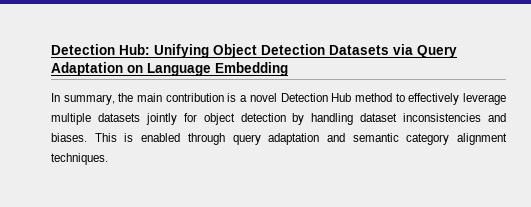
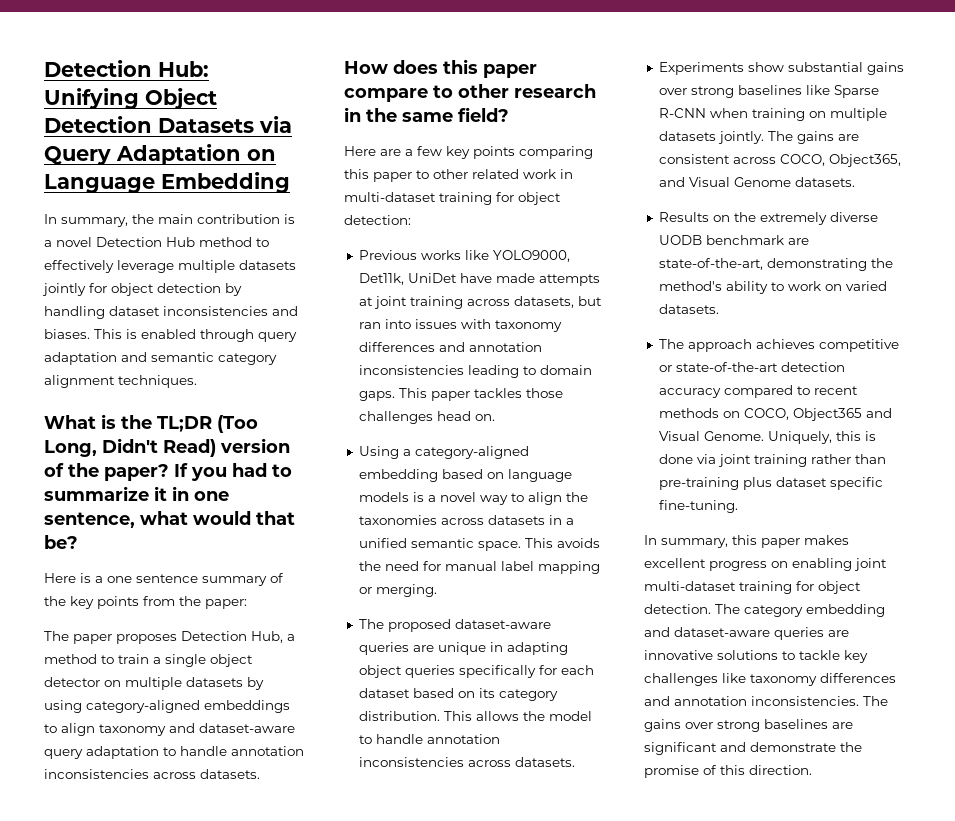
+ What is the TL;DR (Too Long, Didn't Read) version of the paper? If you had to summarize it in one sentence, what would that be?
+ Here is a one sentence summary of the key points from the paper:
+ The paper proposes Detection Hub, a method to train a single object detector on multiple datasets by using category-aligned embeddings to align taxonomy and dataset-aware query adaptation to handle annotation inconsistencies across datasets.
+ How does this paper compare to other research in the same field?
+ Here are a few key points comparing this paper to other related work in multi-dataset training for object detection:
+ Previous works like YOLO9000, Det11k, UniDet have made attempts at joint training across datasets, but ran into issues with taxonomy differences and annotation inconsistencies leading to domain gaps. This paper tackles those challenges head on.
+ Using a category-aligned embedding based on language models is a novel way to align the taxonomies across datasets in a unified semantic space. This avoids the need for manual label mapping or merging.
+ The proposed dataset-aware queries are unique in adapting object queries specifically for each dataset based on its category distribution. This allows the model to handle annotation inconsistencies across datasets.
+ Experiments show substantial gains over strong baselines like Sparse R-CNN when training on multiple datasets jointly. The gains are consistent across COCO, Object365, and Visual Genome datasets.
+ Results on the extremely diverse UODB benchmark are state-of-the-art, demonstrating the method's ability to work on varied datasets.
+ The approach achieves competitive or state-of-the-art detection accuracy compared to recent methods on COCO, Object365 and Visual Genome. Uniquely, this is done via joint training rather than pre-training plus dataset specific fine-tuning.
+ In summary, this paper makes excellent progress on enabling joint multi-dataset training for object detection. The category embedding and dataset-aware queries are innovative solutions to tackle key challenges like taxonomy differences and annotation inconsistencies. The gains over strong baselines are significant and demonstrate the promise of this direction.

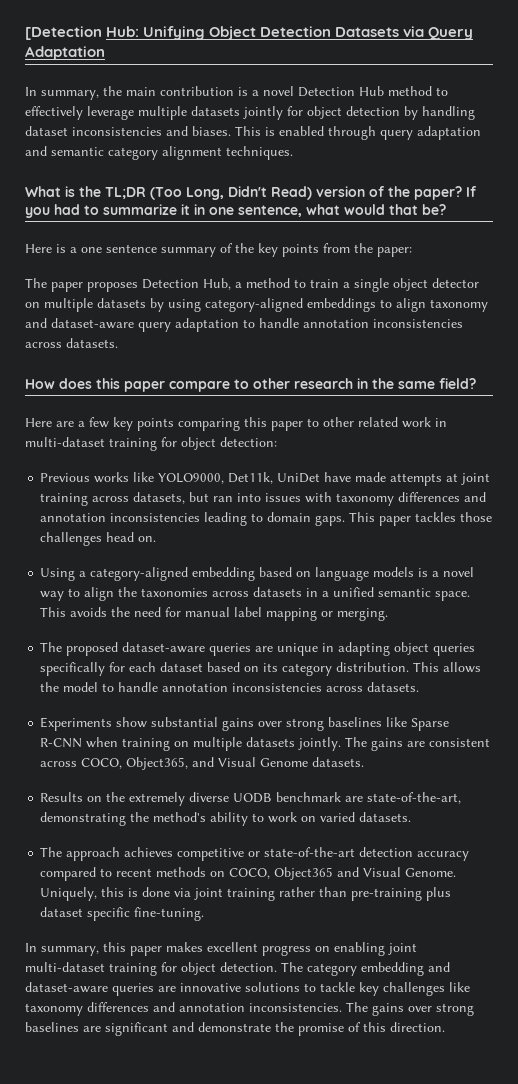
- Detection Hub: Unifying Object Detection Datasets via Query Adaptation on Language Embedding
+ [Detection Hub: Unifying Object Detection Datasets via Query Adaptation

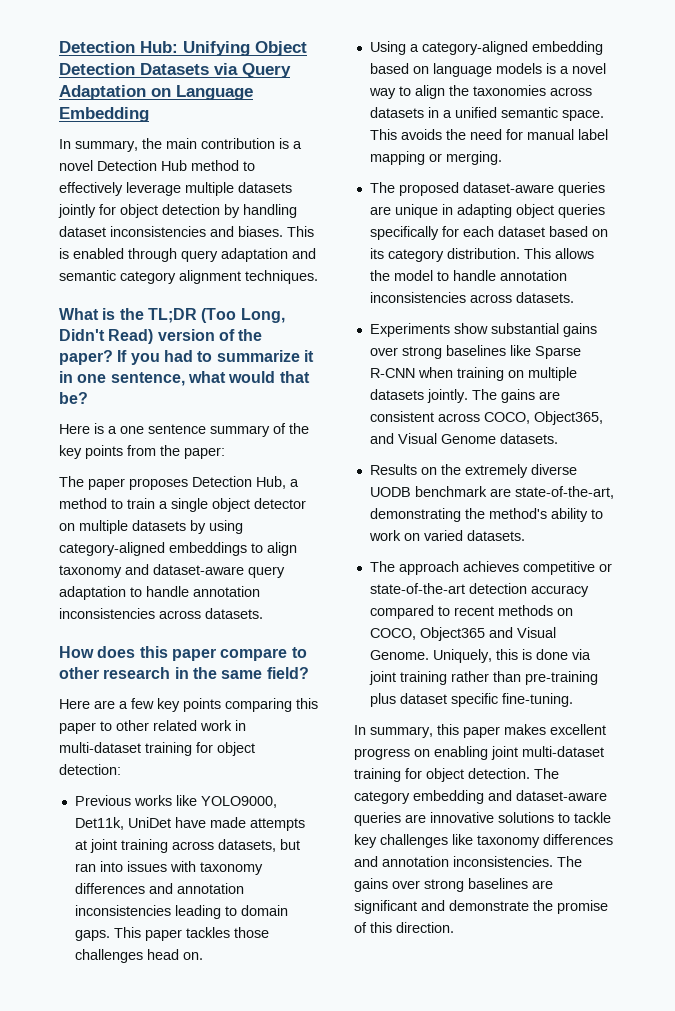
- [Detection Hub: Unifying Object Detection Datasets via Query Adaptation
+ Detection Hub: Unifying Object Detection Datasets via Query Adaptation on Language Embedding

